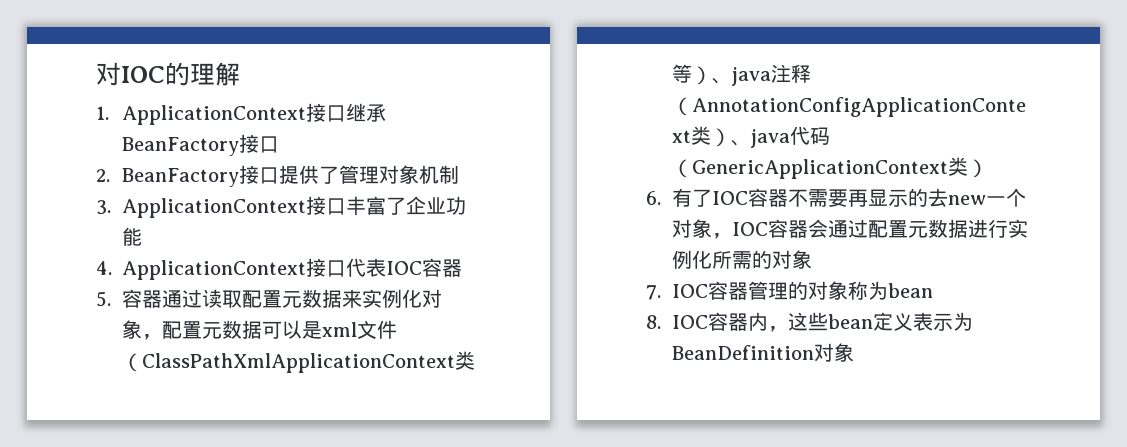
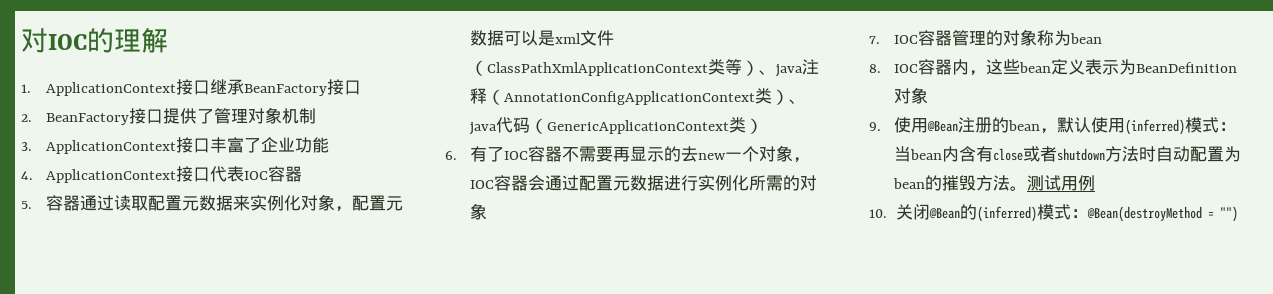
+ 9.使用@Bean注册的bean，默认使用(inferred)模式：当bean内含有close或者shutdown方法时自动配置为bean的摧毁方法。测试用例
+ 10.关闭@Bean的(inferred)模式：@Bean(destroyMethod = "")

